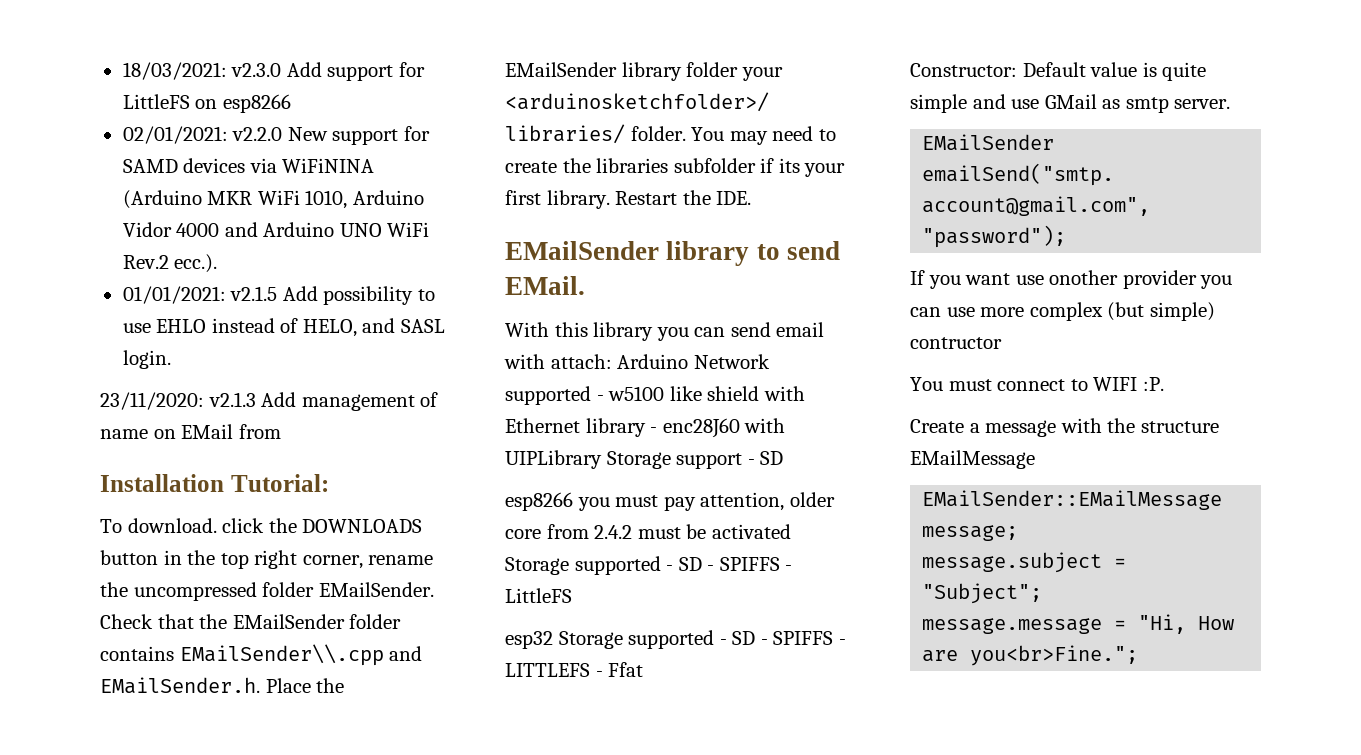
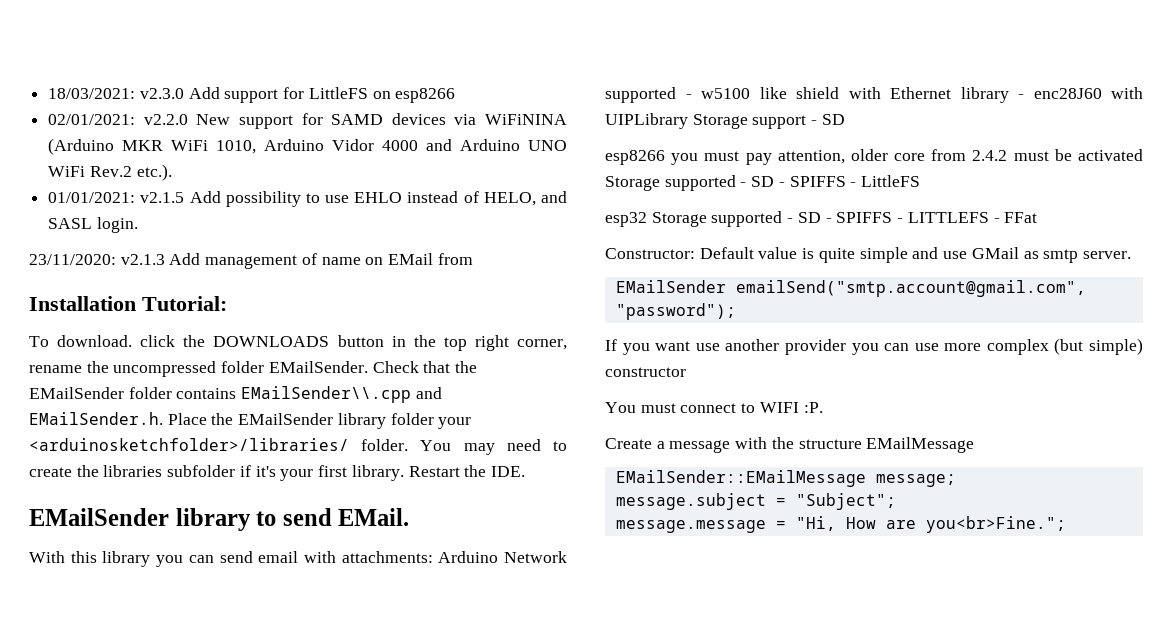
- 02/01/2021: v2.2.0 New support for SAMD devices via WiFiNINA (Arduino MKR WiFi 1010, Arduino Vidor 4000 and Arduino UNO WiFi Rev.2 ecc.).
+ 02/01/2021: v2.2.0 New support for SAMD devices via WiFiNINA (Arduino MKR WiFi 1010, Arduino Vidor 4000 and Arduino UNO WiFi Rev.2 etc.).
- You may need to create the libraries subfolder if its your first library.
+ You may need to create the libraries subfolder if it's your first library.
- With this library you can send email with attach: Arduino Network supported - w5100 like shield with Ethernet library - enc28J60 with UIPLibrary Storage support - SD
+ With this library you can send email with attachments: Arduino Network supported - w5100 like shield with Ethernet library - enc28J60 with UIPLibrary Storage support - SD
- esp32 Storage supported - SD - SPIFFS - LITTLEFS - Ffat
+ esp32 Storage supported - SD - SPIFFS - LITTLEFS - FFat
- If you want use onother provider you can use more complex (but simple) contructor
+ If you want use another provider you can use more complex (but simple) constructor

